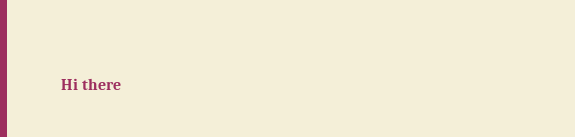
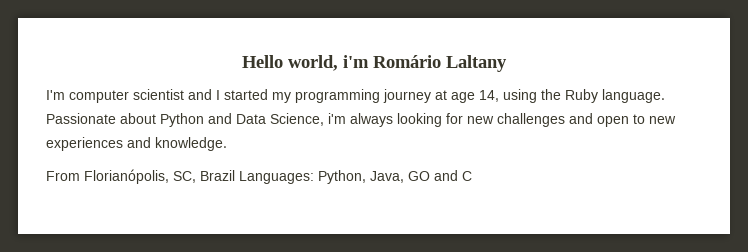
- Hi there
+ Hello world, i'm Romário Laltany
+ I'm computer scientist and I started my programming journey at age 14, using the Ruby language. Passionate about Python and Data Science, i'm always looking for new challenges and open to new experiences and knowledge.
+ From Florianópolis, SC, Brazil Languages: Python, Java, GO and C

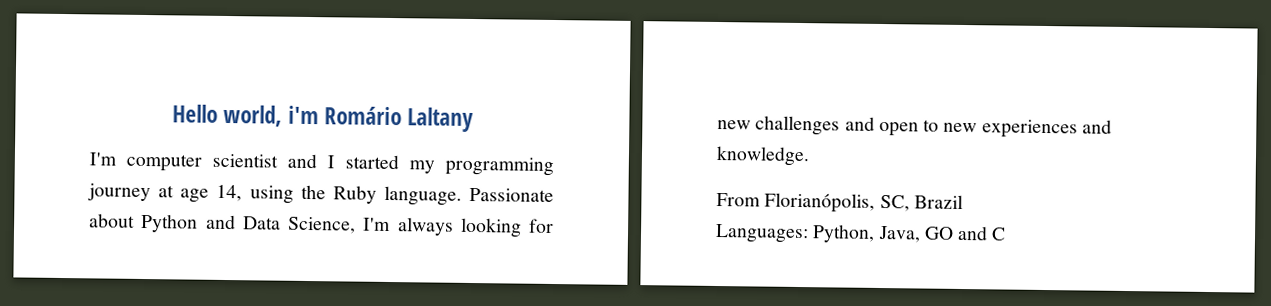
- Passionate about Python and Data Science, i'm always looking for new challenges and open to new experiences and knowledge.
+ Passionate about Python and Data Science, I'm always looking for new challenges and open to new experiences and knowledge.
- From Florianópolis, SC, Brazil Languages: Python, Java, GO and C
+ From Florianópolis, SC, Brazil
+ Languages: Python, Java, GO and C

